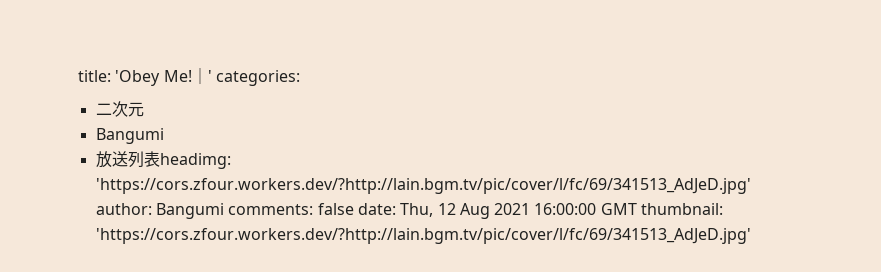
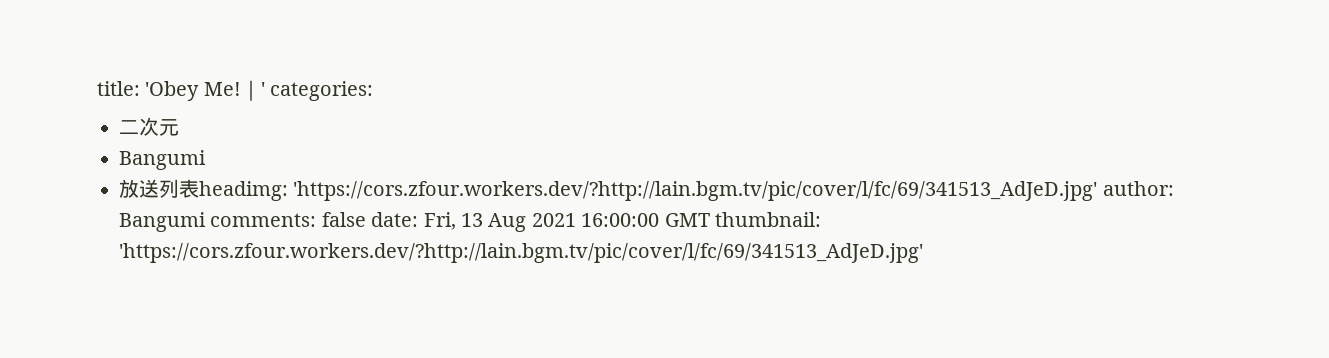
- 放送列表headimg: 'https://cors.zfour.workers.dev/?http://lain.bgm.tv/pic/cover/l/fc/69/341513_AdJeD.jpg' author: Bangumi comments: false date: Thu, 12 Aug 2021 16:00:00 GMT thumbnail: 'https://cors.zfour.workers.dev/?http://lain.bgm.tv/pic/cover/l/fc/69/341513_AdJeD.jpg'
+ 放送列表headimg: 'https://cors.zfour.workers.dev/?http://lain.bgm.tv/pic/cover/l/fc/69/341513_AdJeD.jpg' author: Bangumi comments: false date: Fri, 13 Aug 2021 16:00:00 GMT thumbnail: 'https://cors.zfour.workers.dev/?http://lain.bgm.tv/pic/cover/l/fc/69/341513_AdJeD.jpg'

